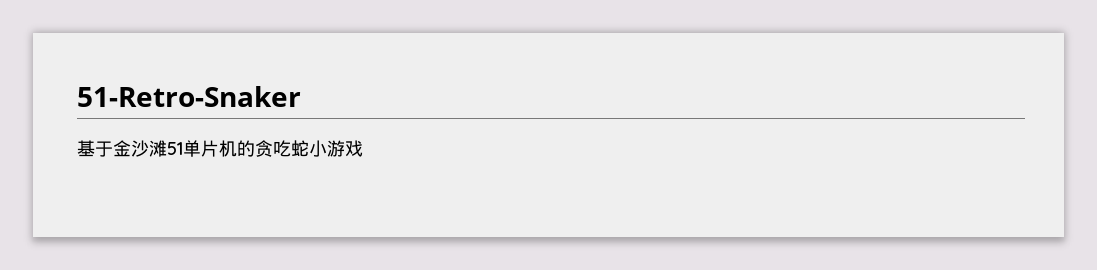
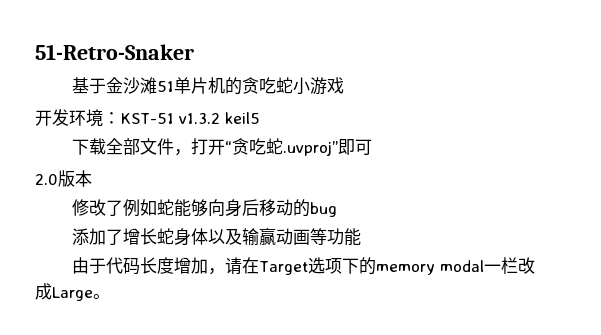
+ 开发环境：KST-51 v1.3.2 keil5
+ 下载全部文件，打开“贪吃蛇.uvproj”即可
+ 2.0版本
+ 修改了例如蛇能够向身后移动的bug
+ 添加了增长蛇身体以及输赢动画等功能
+ 由于代码长度增加，请在Target选项下的memory modal一栏改成Large。

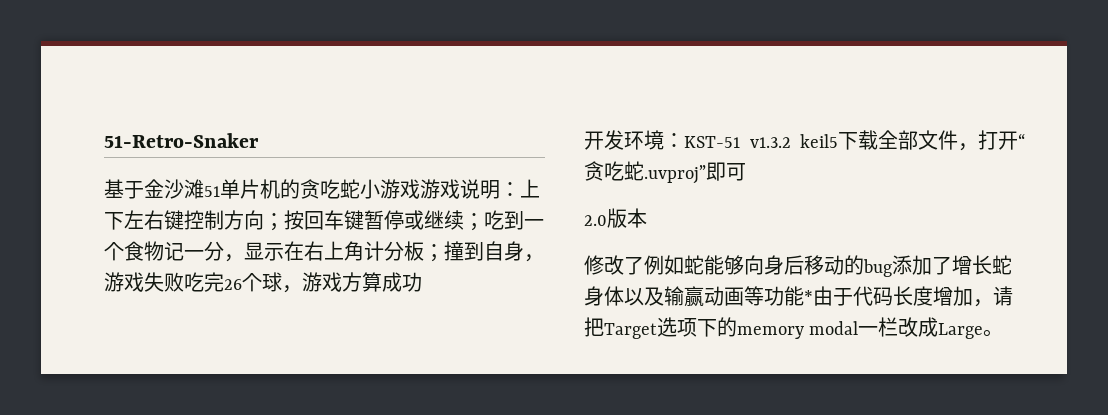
- 基于金沙滩51单片机的贪吃蛇小游戏
+ 基于金沙滩51单片机的贪吃蛇小游戏游戏说明：上下左右键控制方向；按回车键暂停或继续；吃到一个食物记一分，显示在右上角计分板；撞到自身，游戏失败吃完26个球，游戏方算成功
- 开发环境：KST-51 v1.3.2 keil5
- 下载全部文件，打开“贪吃蛇.uvproj”即可
+ 开发环境：KST-51 v1.3.2 keil5下载全部文件，打开“贪吃蛇.uvproj”即可
- 修改了例如蛇能够向身后移动的bug
- 添加了增长蛇身体以及输赢动画等功能
- 由于代码长度增加，请在Target选项下的memory modal一栏改成Large。
+ 修改了例如蛇能够向身后移动的bug添加了增长蛇身体以及输赢动画等功能*由于代码长度增加，请把Target选项下的memory modal一栏改成Large。

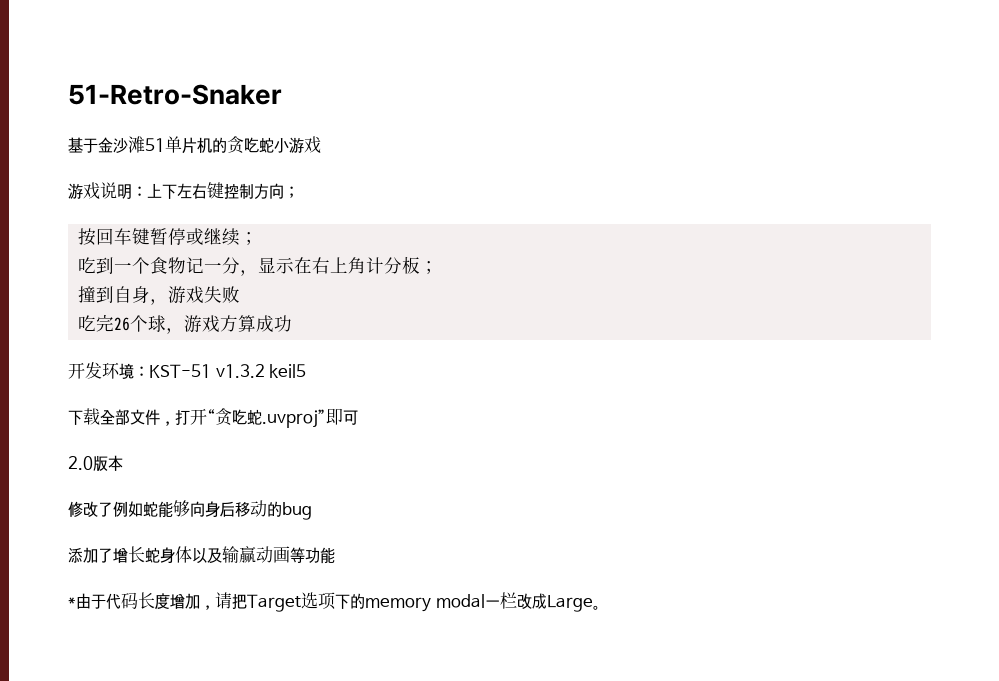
- 基于金沙滩51单片机的贪吃蛇小游戏游戏说明：上下左右键控制方向；按回车键暂停或继续；吃到一个食物记一分，显示在右上角计分板；撞到自身，游戏失败吃完26个球，游戏方算成功
+ 基于金沙滩51单片机的贪吃蛇小游戏
+ 游戏说明：上下左右键控制方向；
+ 按回车键暂停或继续；
+ 吃到一个食物记一分，显示在右上角计分板；
+ 撞到自身，游戏失败
+ 吃完26个球，游戏方算成功
- 开发环境：KST-51 v1.3.2 keil5下载全部文件，打开“贪吃蛇.uvproj”即可
+ 开发环境：KST-51 v1.3.2 keil5
+ 下载全部文件，打开“贪吃蛇.uvproj”即可
- 修改了例如蛇能够向身后移动的bug添加了增长蛇身体以及输赢动画等功能*由于代码长度增加，请把Target选项下的memory modal一栏改成Large。
+ 修改了例如蛇能够向身后移动的bug
+ 添加了增长蛇身体以及输赢动画等功能
+ *由于代码长度增加，请把Target选项下的memory modal一栏改成Large。

